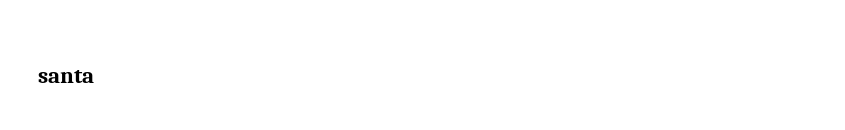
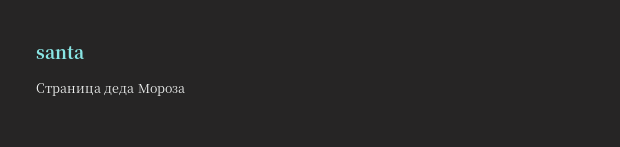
+ Страница деда Мороза

